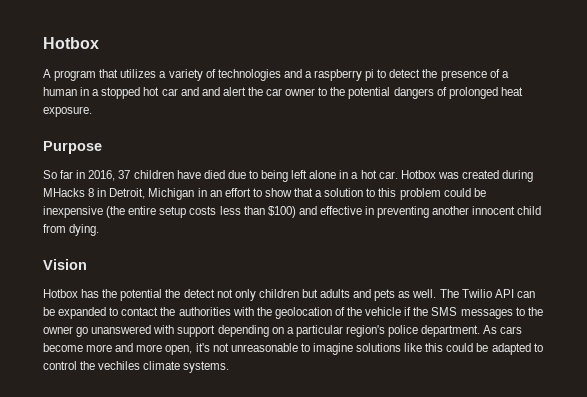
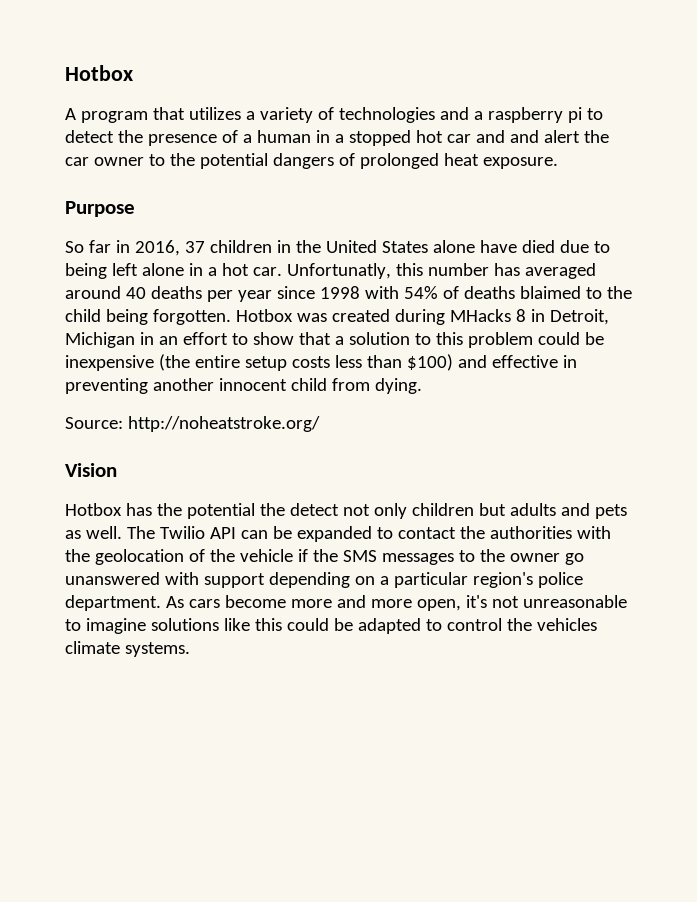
- So far in 2016, 37 children have died due to being left alone in a hot car.
+ So far in 2016, 37 children in the United States alone have died due to being left alone in a hot car.
+ Unfortunatly, this number has averaged around 40 deaths per year since 1998 with 54% of deaths blaimed to the child being forgotten.
+ Source: http://noheatstroke.org/
- As cars become more and more open, it's not unreasonable to imagine solutions like this could be adapted to control the vechiles climate systems.
+ As cars become more and more open, it's not unreasonable to imagine solutions like this could be adapted to control the vehicles climate systems.

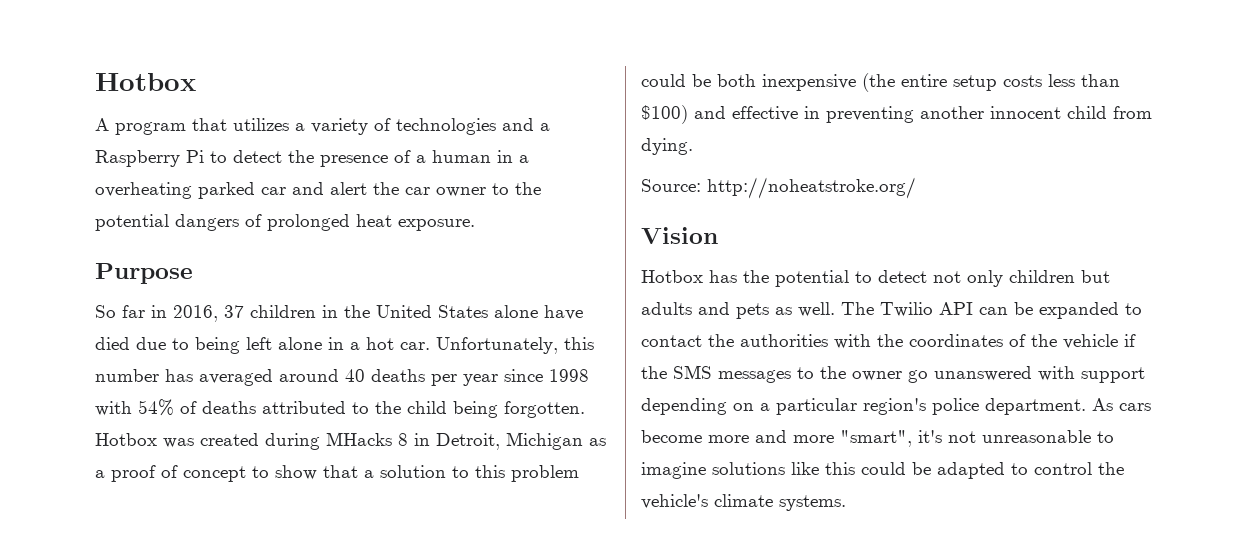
- A program that utilizes a variety of technologies and a raspberry pi to detect the presence of a human in a stopped hot car and and alert the car owner to the potential dangers of prolonged heat exposure.
+ A program that utilizes a variety of technologies and a Raspberry Pi to detect the presence of a human in a overheating parked car and alert the car owner to the potential dangers of prolonged heat exposure.
- Unfortunatly, this number has averaged around 40 deaths per year since 1998 with 54% of deaths blaimed to the child being forgotten.
+ Unfortunately, this number has averaged around 40 deaths per year since 1998 with 54% of deaths attributed to the child being forgotten.
- Hotbox was created during MHacks 8 in Detroit, Michigan in an effort to show that a solution to this problem could be inexpensive (the entire setup costs less than $100) and effective in preventing another innocent child from dying.
+ Hotbox was created during MHacks 8 in Detroit, Michigan as a proof of concept to show that a solution to this problem could be both inexpensive (the entire setup costs less than $100) and effective in preventing another innocent child from dying.
- Hotbox has the potential the detect not only children but adults and pets as well.
+ Hotbox has the potential to detect not only children but adults and pets as well.
- The Twilio API can be expanded to contact the authorities with the geolocation of the vehicle if the SMS messages to the owner go unanswered with support depending on a particular region's police department.
+ The Twilio API can be expanded to contact the authorities with the coordinates of the vehicle if the SMS messages to the owner go unanswered with support depending on a particular region's police department.
- As cars become more and more open, it's not unreasonable to imagine solutions like this could be adapted to control the vehicles climate systems.
+ As cars become more and more "smart", it's not unreasonable to imagine solutions like this could be adapted to control the vehicle's climate systems.

